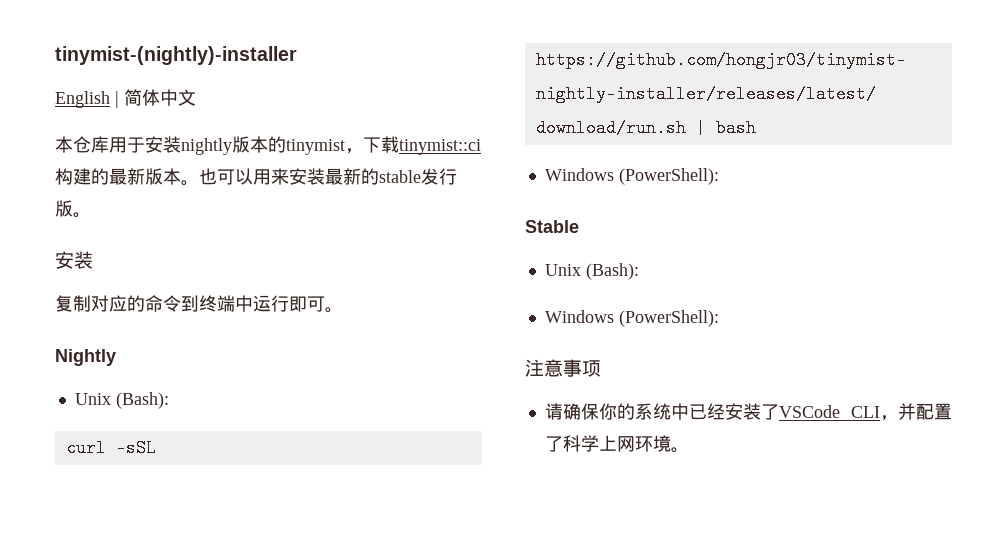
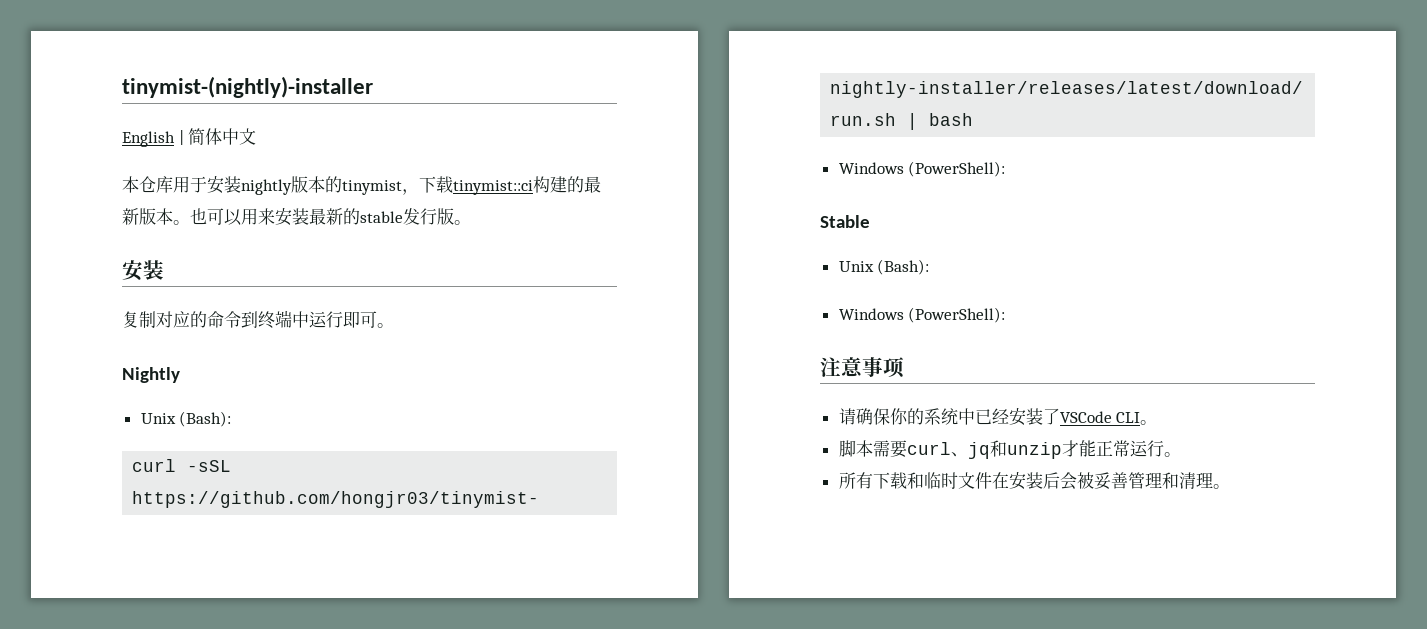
- 请确保你的系统中已经安装了VSCode CLI，并配置了科学上网环境。
+ 请确保你的系统中已经安装了VSCode CLI。
+ 脚本需要curl、jq和unzip才能正常运行。
+ 所有下载和临时文件在安装后会被妥善管理和清理。

